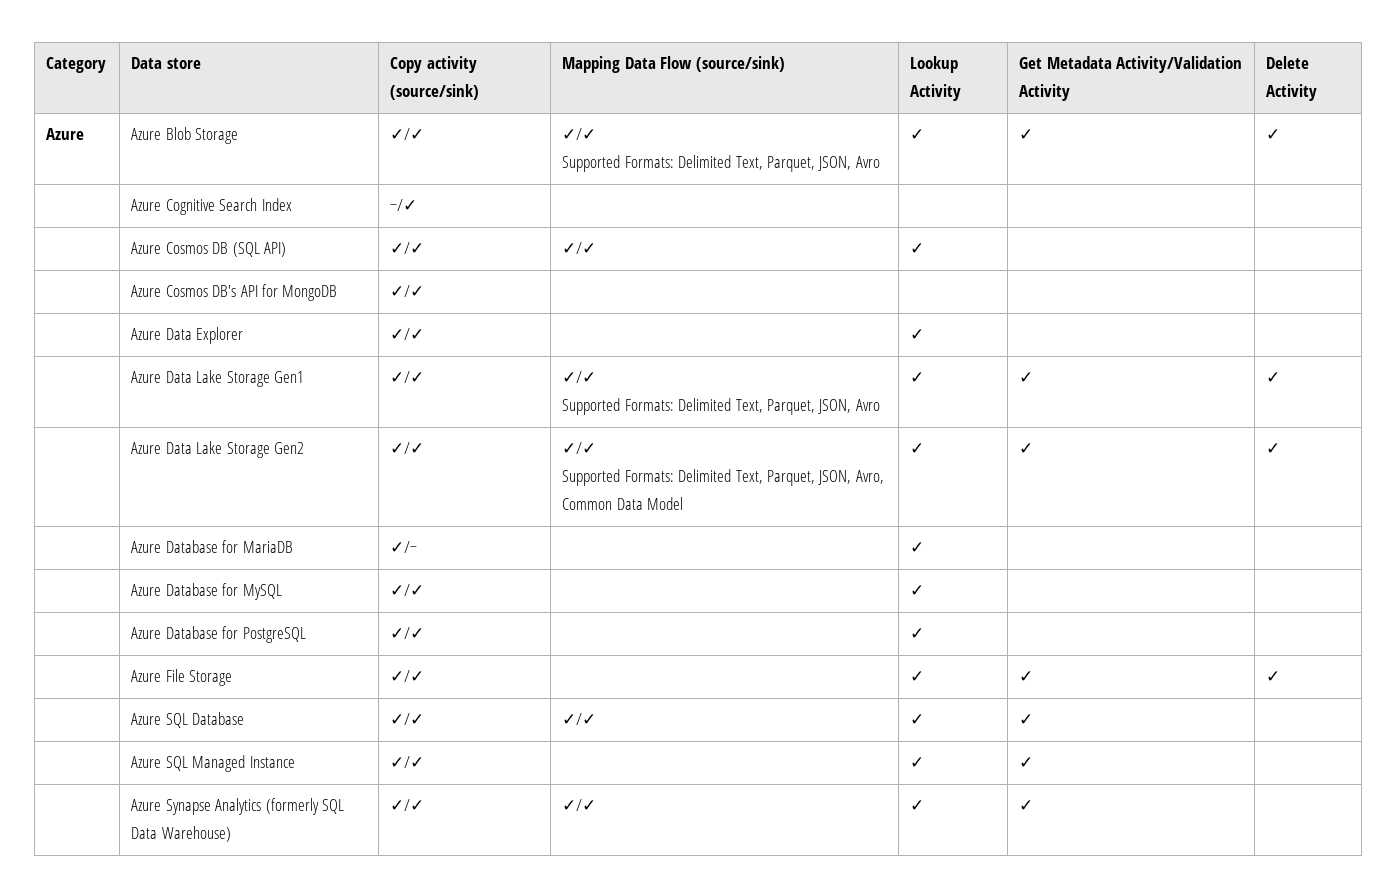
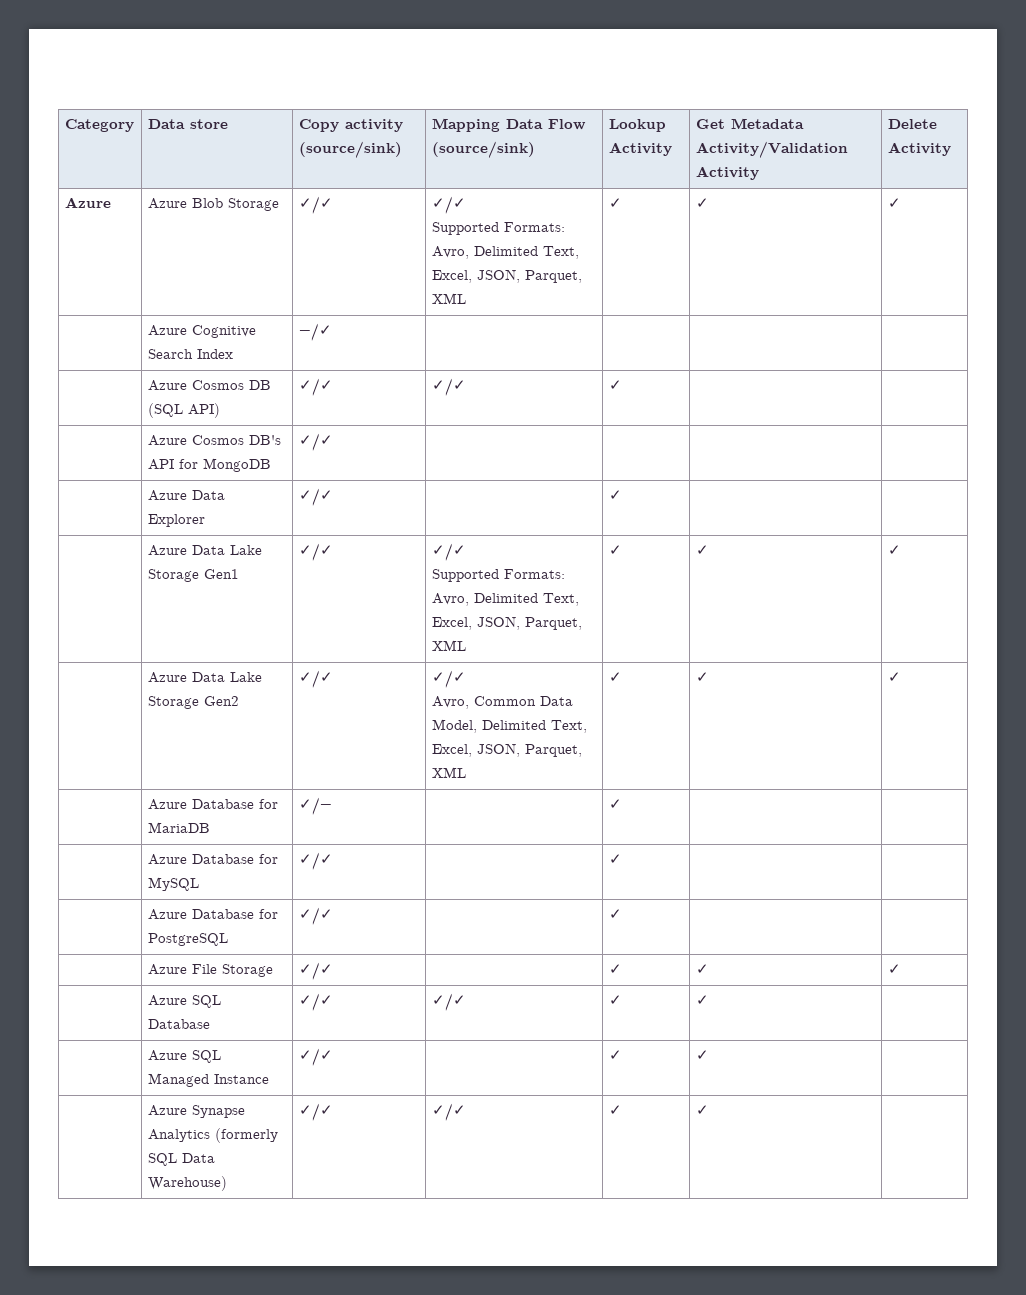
  Azure | Azure Blob Storage | ✓/✓ | ✓/✓
- Supported Formats: Delimited Text, Parquet, JSON, Avro | ✓ | ✓ | ✓
+ Supported Formats: Avro, Delimited Text, Excel, JSON, Parquet, XML | ✓ | ✓ | ✓
  | Azure Data Lake Storage Gen1 | ✓/✓ | ✓/✓
- Supported Formats: Delimited Text, Parquet, JSON, Avro | ✓ | ✓ | ✓
+ Supported Formats: Avro, Delimited Text, Excel, JSON, Parquet, XML | ✓ | ✓ | ✓
  | Azure Data Lake Storage Gen2 | ✓/✓ | ✓/✓
- Supported Formats: Delimited Text, Parquet, JSON, Avro, Common Data Model | ✓ | ✓ | ✓
+ Avro, Common Data Model, Delimited Text, Excel, JSON, Parquet, XML | ✓ | ✓ | ✓

